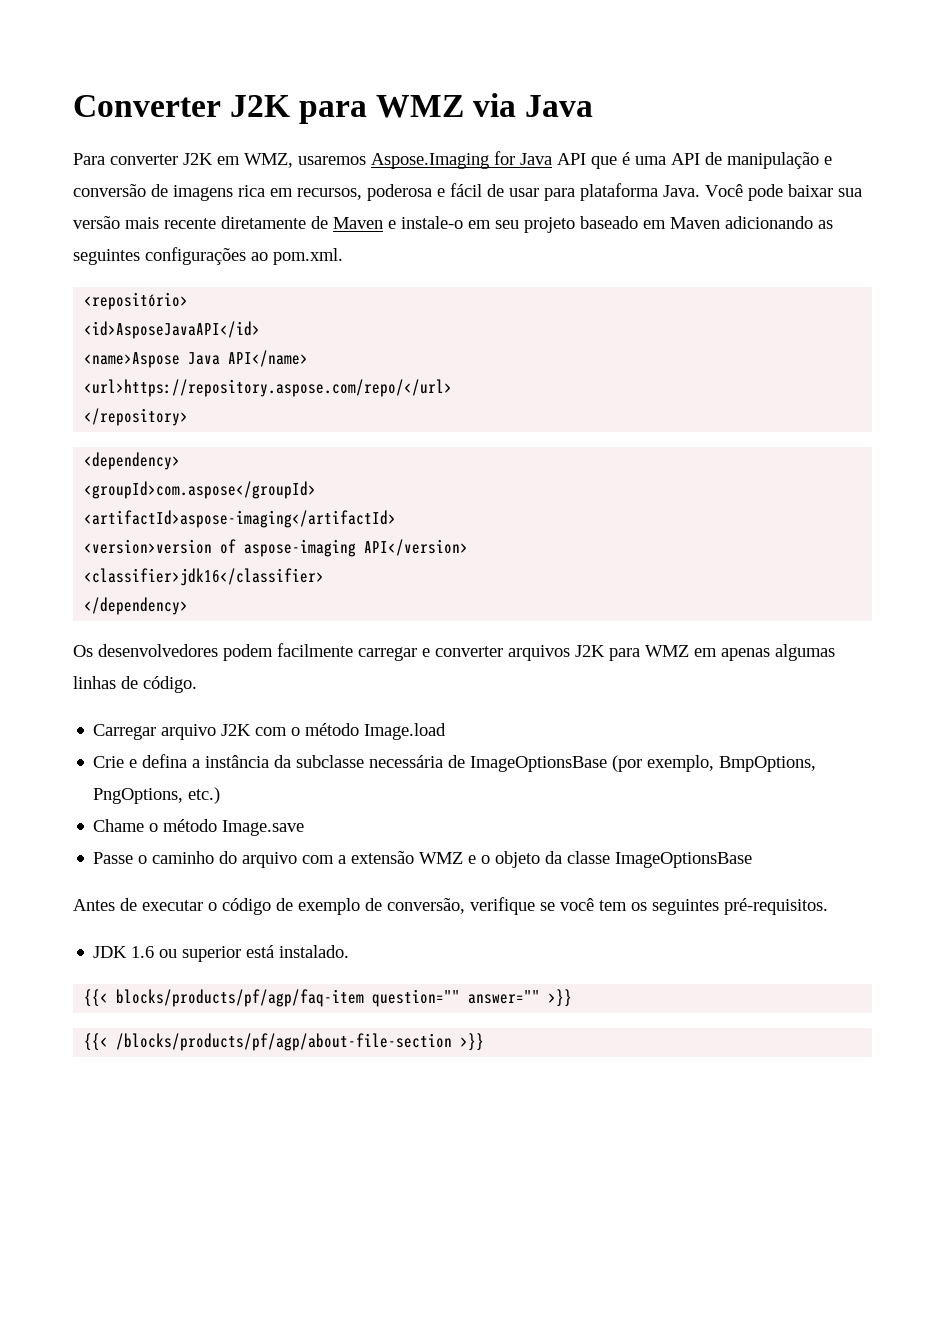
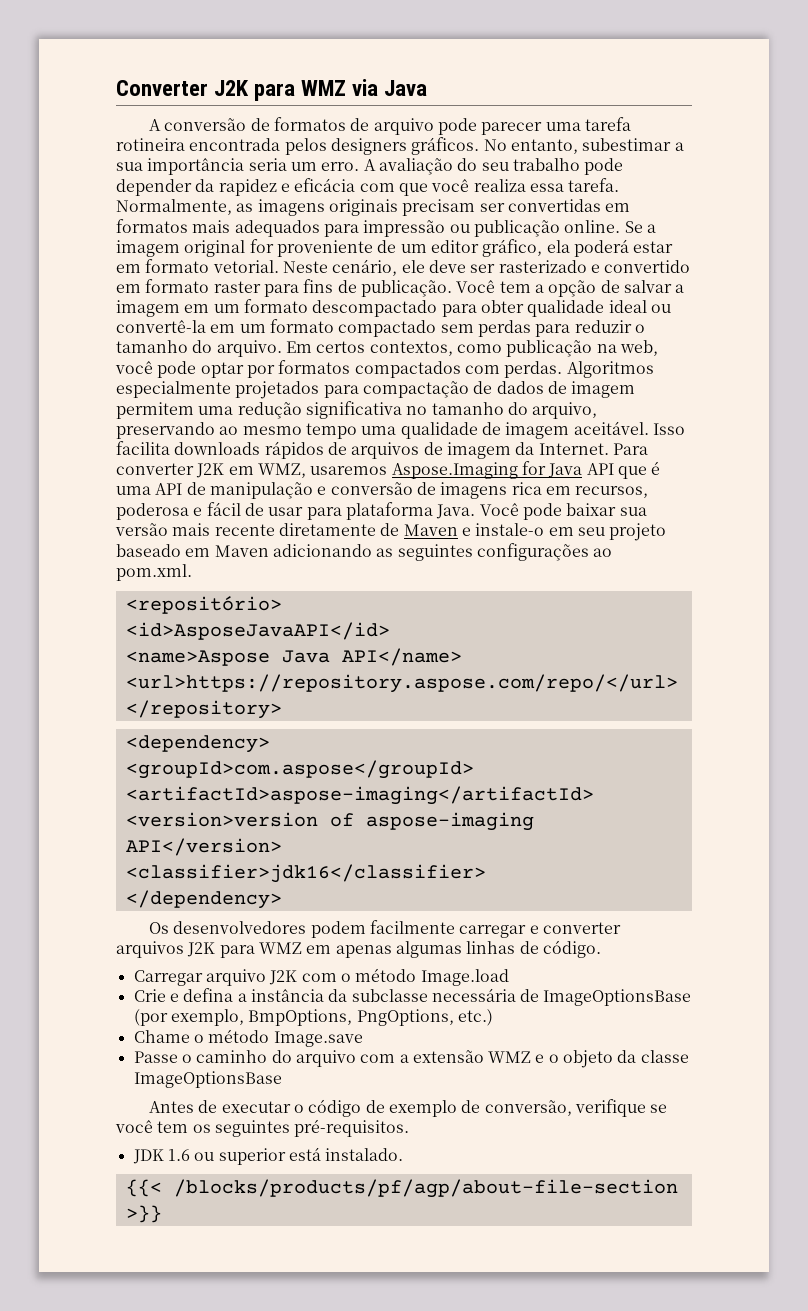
+ A conversão de formatos de arquivo pode parecer uma tarefa rotineira encontrada pelos designers gráficos. No entanto, subestimar a sua importância seria um erro. A avaliação do seu trabalho pode depender da rapidez e eficácia com que você realiza essa tarefa. Normalmente, as imagens originais precisam ser convertidas em formatos mais adequados para impressão ou publicação online. Se a imagem original for proveniente de um editor gráfico, ela poderá estar em formato vetorial. Neste cenário, ele deve ser rasterizado e convertido em formato raster para fins de publicação. Você tem a opção de salvar a imagem em um formato descompactado para obter qualidade ideal ou convertê-la em um formato compactado sem perdas para reduzir o tamanho do arquivo. Em certos contextos, como publicação na web, você pode optar por formatos compactados com perdas. Algoritmos especialmente projetados para compactação de dados de imagem permitem uma redução significativa no tamanho do arquivo, preservando ao mesmo tempo uma qualidade de imagem aceitável. Isso facilita downloads rápidos de arquivos de imagem da Internet.
- {{< blocks/products/pf/agp/faq-item question="" answer="" >}}

